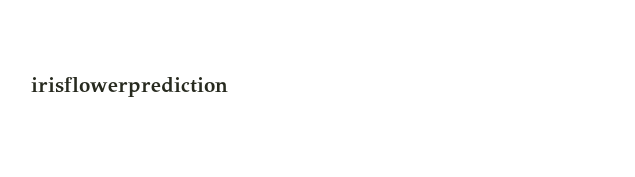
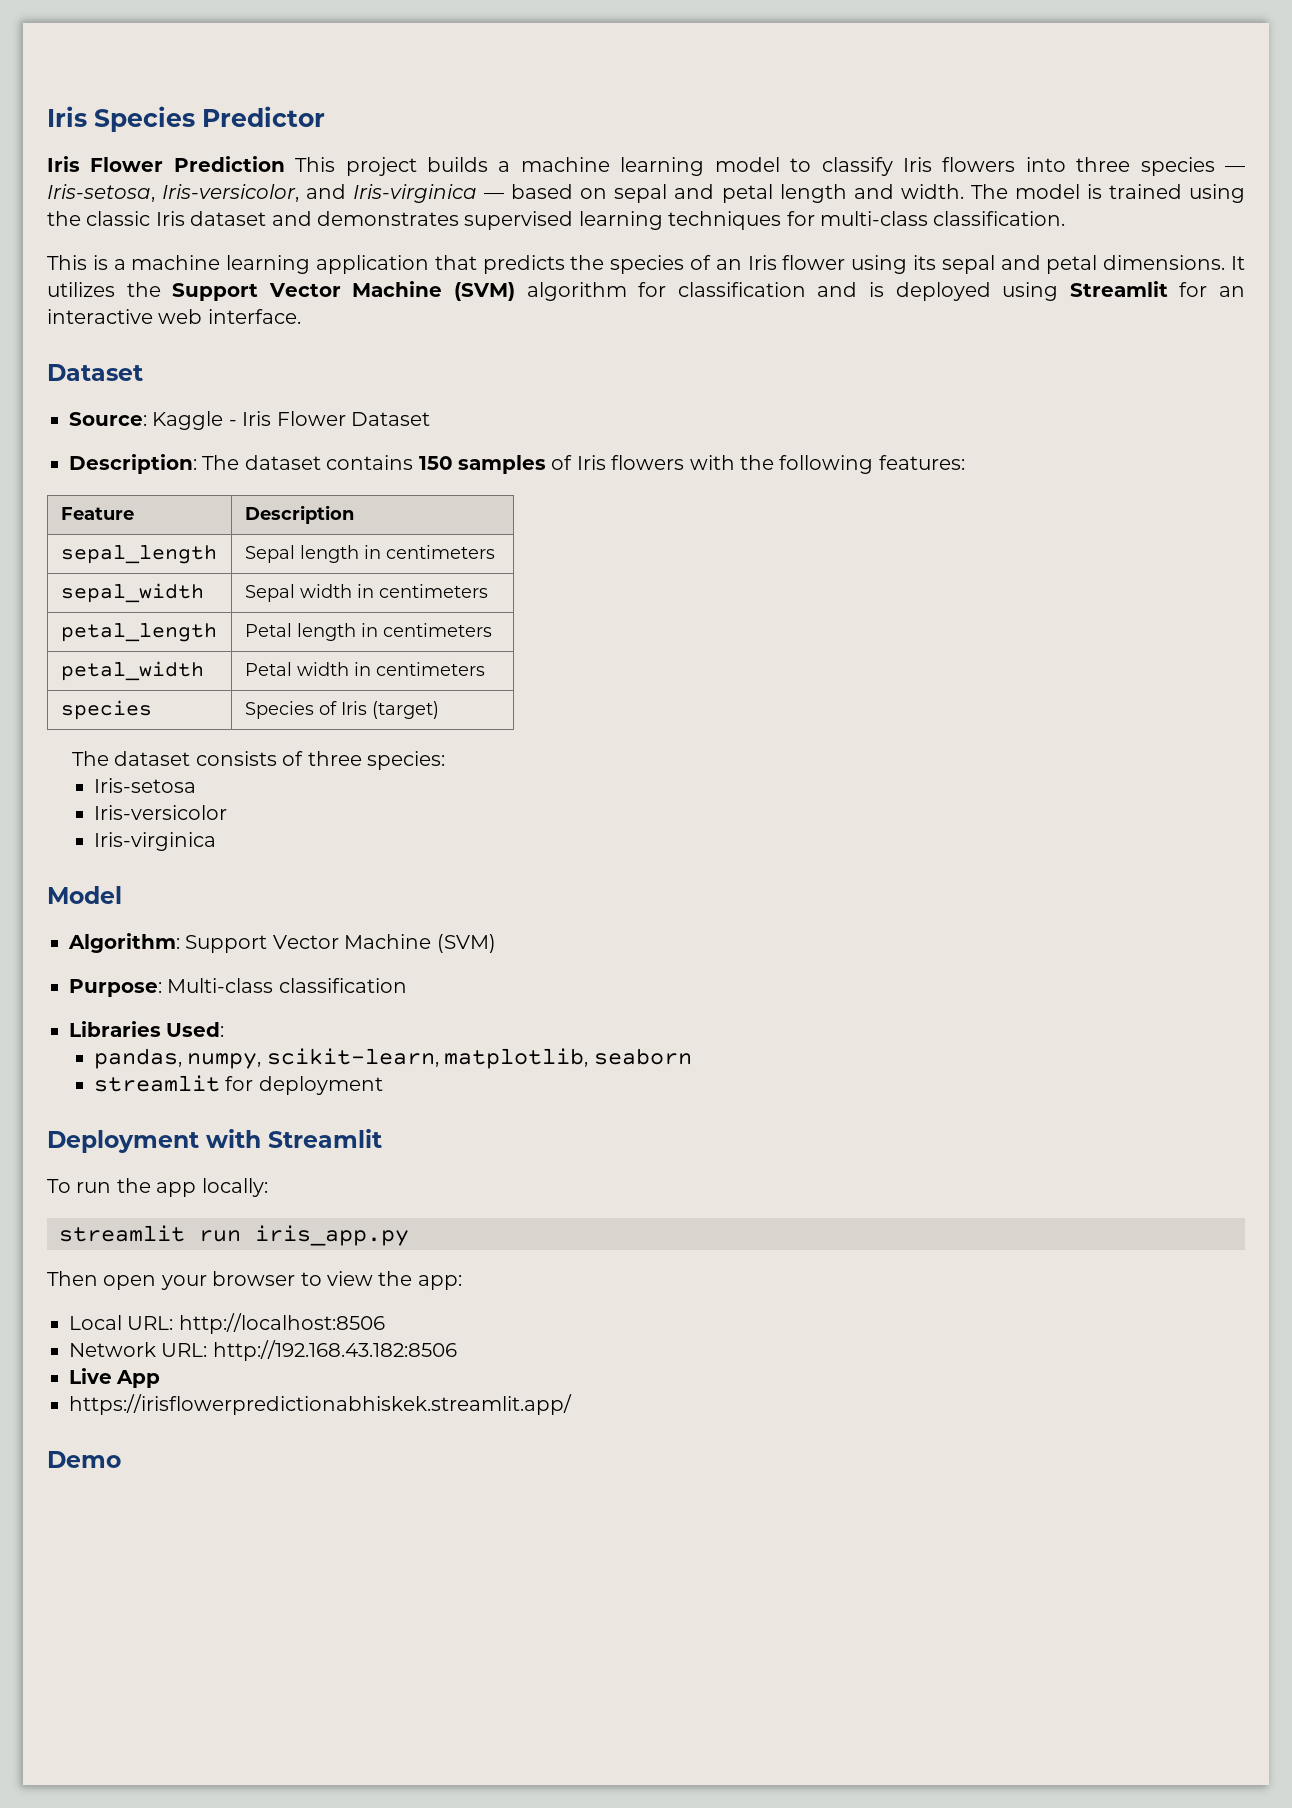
- irisflowerprediction
+ Iris Species Predictor
+ Iris Flower Prediction This project builds a machine learning model to classify Iris flowers into three species — Iris-setosa, Iris-versicolor, and Iris-virginica — based on sepal and petal length and width. The model is trained using the classic Iris dataset and demonstrates supervised learning techniques for multi-class classification.
+ This is a machine learning application that predicts the species of an Iris flower using its sepal and petal dimensions. It utilizes the Support Vector Machine (SVM) algorithm for classification and is deployed using Streamlit for an interactive web interface.
+ Dataset
+ Source: Kaggle - Iris Flower Dataset
+ Description: The dataset contains 150 samples of Iris flowers with the following features:
+ Feature | Description
+ sepal_length | Sepal length in centimeters
+ sepal_width | Sepal width in centimeters
+ petal_length | Petal length in centimeters
+ petal_width | Petal width in centimeters
+ species | Species of Iris (target)
+ The dataset consists of three species:
+ Iris-setosa
+ Iris-versicolor
+ Iris-virginica
+ Model
+ Algorithm: Support Vector Machine (SVM)
+ Purpose: Multi-class classification
+ Libraries Used:
+ pandas, numpy, scikit-learn, matplotlib, seaborn
+ streamlit for deployment
+ Deployment with Streamlit
+ To run the app locally:
+ streamlit run iris_app.py
+ Then open your browser to view the app:
+ Local URL: http://localhost:8506
+ Network URL: http://192.168.43.182:8506
+ Live App
+ https://irisflowerpredictionabhiskek.streamlit.app/
+ Demo

